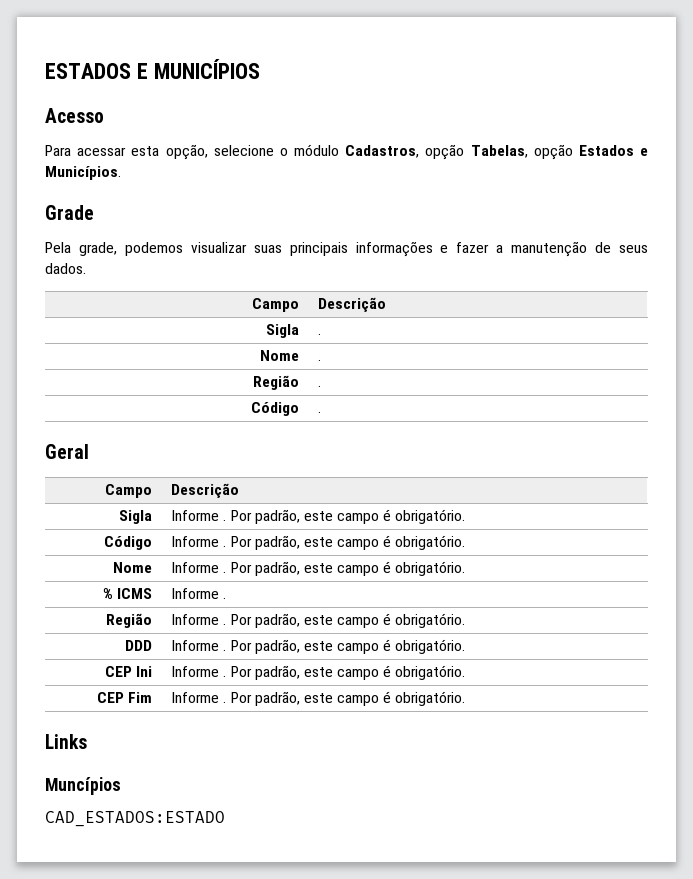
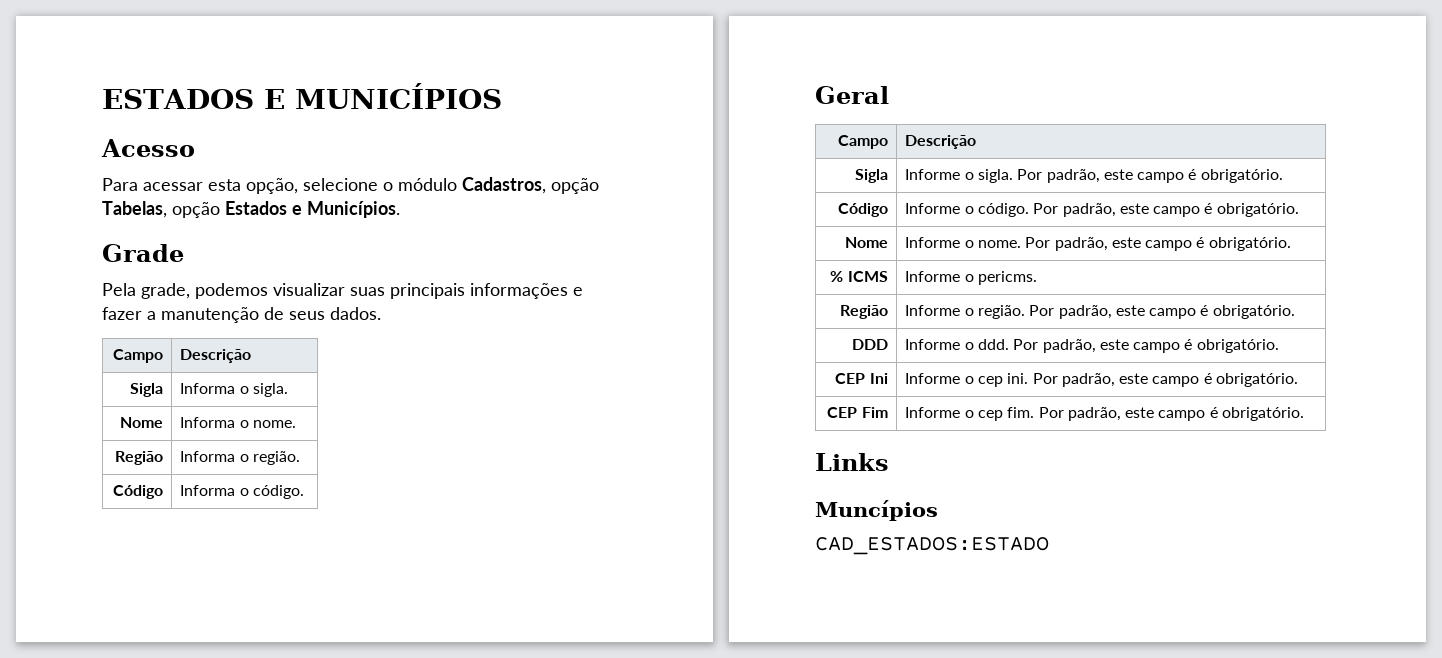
- Sigla | .
- Nome | .
- Região | .
- Código | .
+ Sigla | Informa o sigla.
+ Nome | Informa o nome.
+ Região | Informa o região.
+ Código | Informa o código.
- Sigla | Informe . Por padrão, este campo é obrigatório.
+ Sigla | Informe o sigla. Por padrão, este campo é obrigatório.
- Código | Informe . Por padrão, este campo é obrigatório.
+ Código | Informe o código. Por padrão, este campo é obrigatório.
- Nome | Informe . Por padrão, este campo é obrigatório.
+ Nome | Informe o nome. Por padrão, este campo é obrigatório.
- % ICMS | Informe .
+ % ICMS | Informe o pericms.
- Região | Informe . Por padrão, este campo é obrigatório.
+ Região | Informe o região. Por padrão, este campo é obrigatório.
- DDD | Informe . Por padrão, este campo é obrigatório.
+ DDD | Informe o ddd. Por padrão, este campo é obrigatório.
- CEP Ini | Informe . Por padrão, este campo é obrigatório.
+ CEP Ini | Informe o cep ini. Por padrão, este campo é obrigatório.
- CEP Fim | Informe . Por padrão, este campo é obrigatório.
+ CEP Fim | Informe o cep fim. Por padrão, este campo é obrigatório.

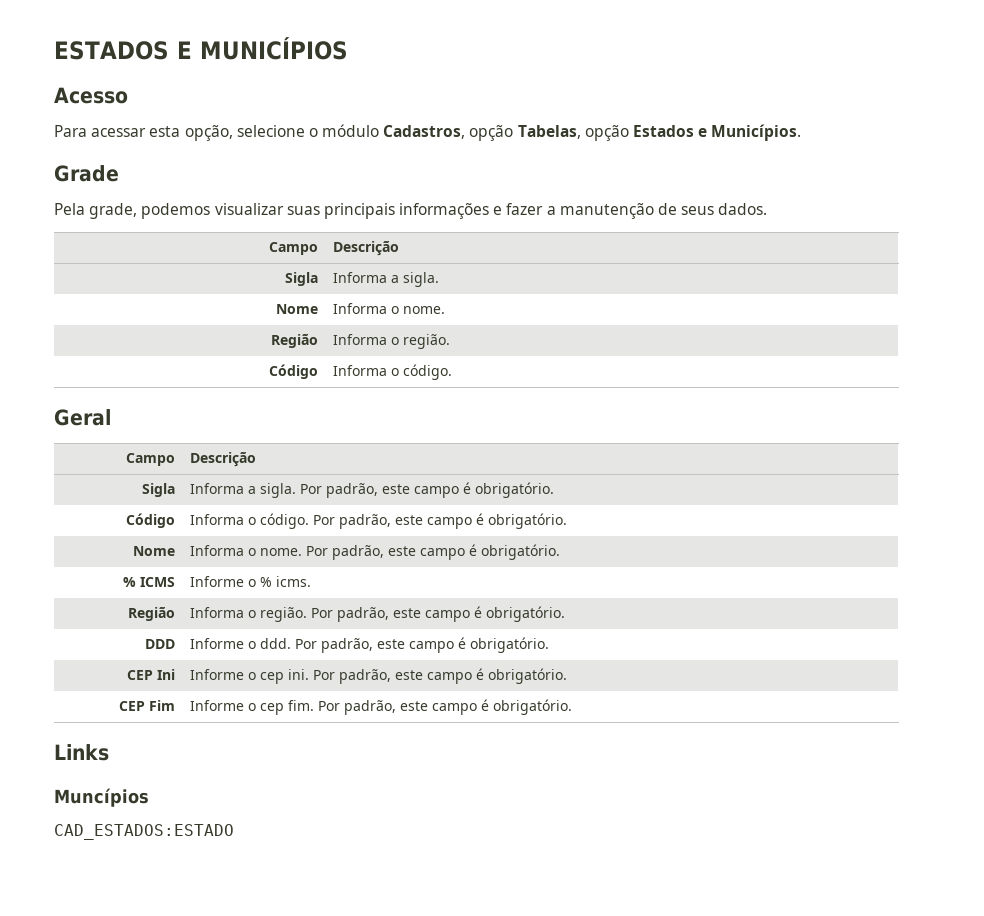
  Pela grade, podemos visualizar suas principais informações e fazer a manutenção de seus dados.
  Campo | Descrição
- Sigla | Informa o sigla.
+ Sigla | Informa a sigla.
- Sigla | Informe o sigla. Por padrão, este campo é obrigatório.
+ Sigla | Informa a sigla. Por padrão, este campo é obrigatório.
- Código | Informe o código. Por padrão, este campo é obrigatório.
+ Código | Informa o código. Por padrão, este campo é obrigatório.
- Nome | Informe o nome. Por padrão, este campo é obrigatório.
+ Nome | Informa o nome. Por padrão, este campo é obrigatório.
- % ICMS | Informe o pericms.
- Região | Informe o região. Por padrão, este campo é obrigatório.
+ % ICMS | Informe o % icms.
+ Região | Informa o região. Por padrão, este campo é obrigatório.

